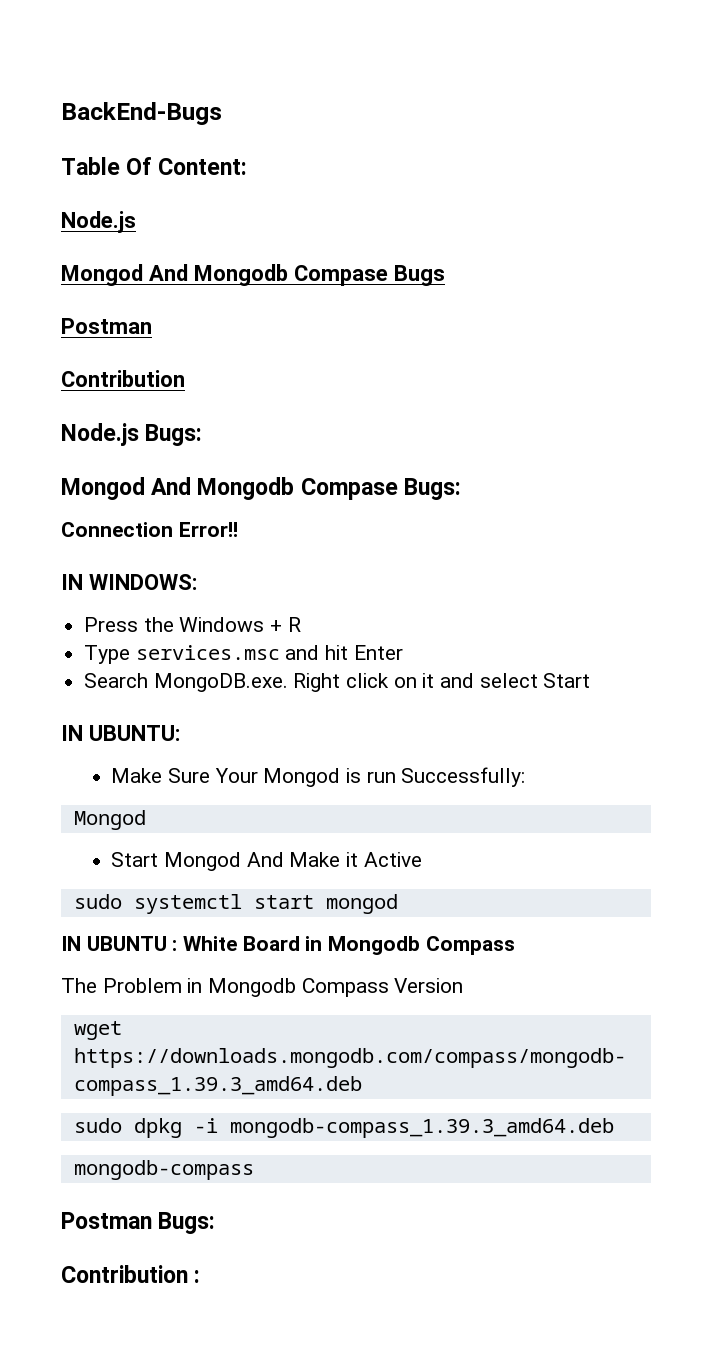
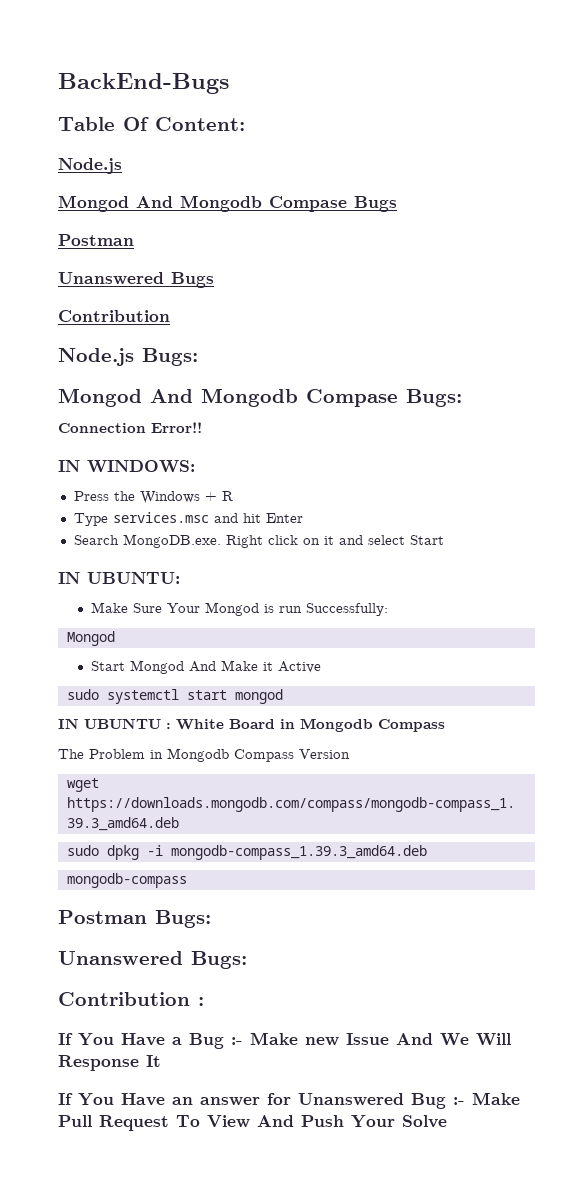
+ Unanswered Bugs
+ Unanswered Bugs:
+ If You Have a Bug :- Make new Issue And We Will Response It
+ If You Have an answer for Unanswered Bug :- Make Pull Request To View And Push Your Solve

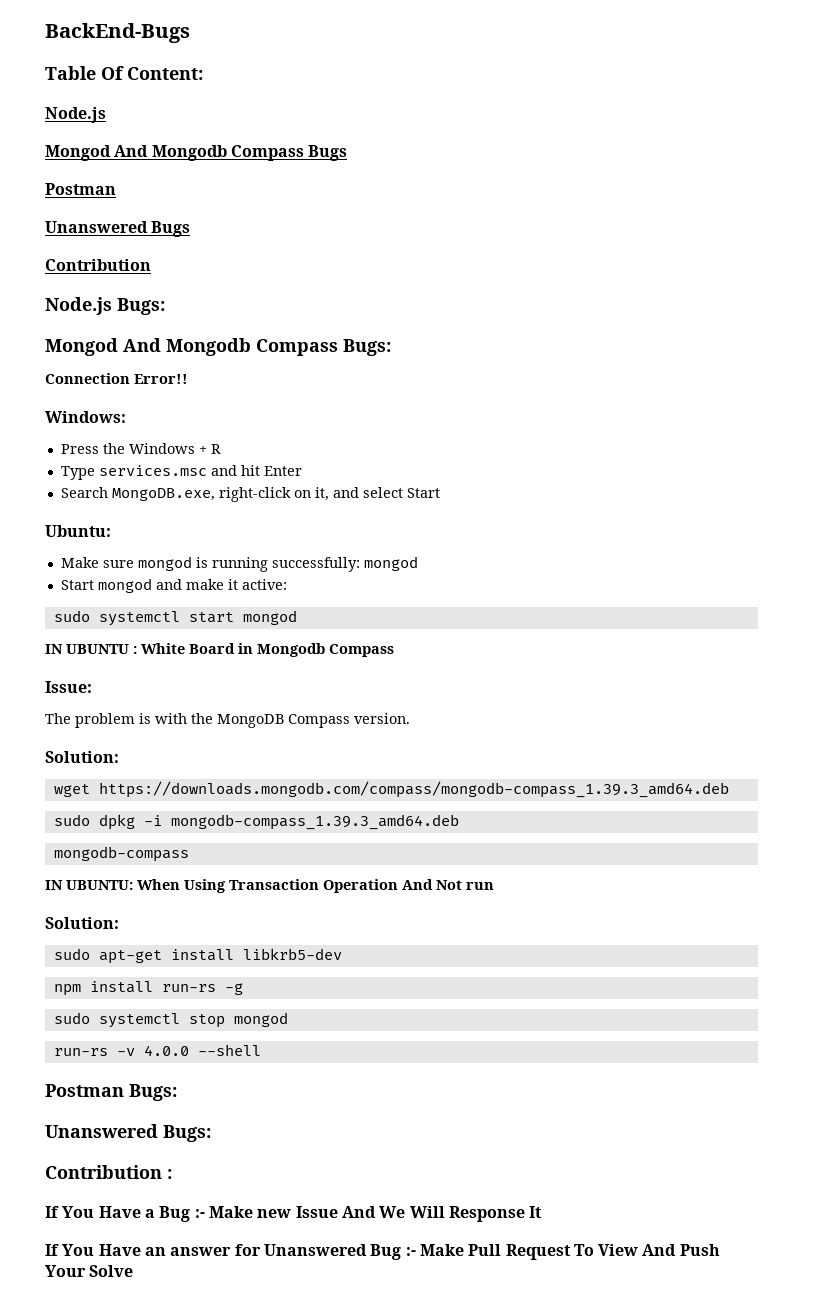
- Mongod And Mongodb Compase Bugs
+ Mongod And Mongodb Compass Bugs
- Mongod And Mongodb Compase Bugs:
+ Mongod And Mongodb Compass Bugs:
- IN WINDOWS:
+ Windows:
- Search MongoDB.exe. Right click on it and select Start
+ Search MongoDB.exe, right-click on it, and select Start
- IN UBUNTU:
- Make Sure Your Mongod is run Successfully:
- Mongod
- Start Mongod And Make it Active
+ Ubuntu:
+ Make sure mongod is running successfully: mongod
+ Start mongod and make it active:
+ Issue:
- The Problem in Mongodb Compass Version
+ The problem is with the MongoDB Compass version.
+ Solution:
+ IN UBUNTU: When Using Transaction Operation And Not run
+ Solution:
+ sudo apt-get install libkrb5-dev
+ npm install run-rs -g
+ sudo systemctl stop mongod
+ run-rs -v 4.0.0 --shell

